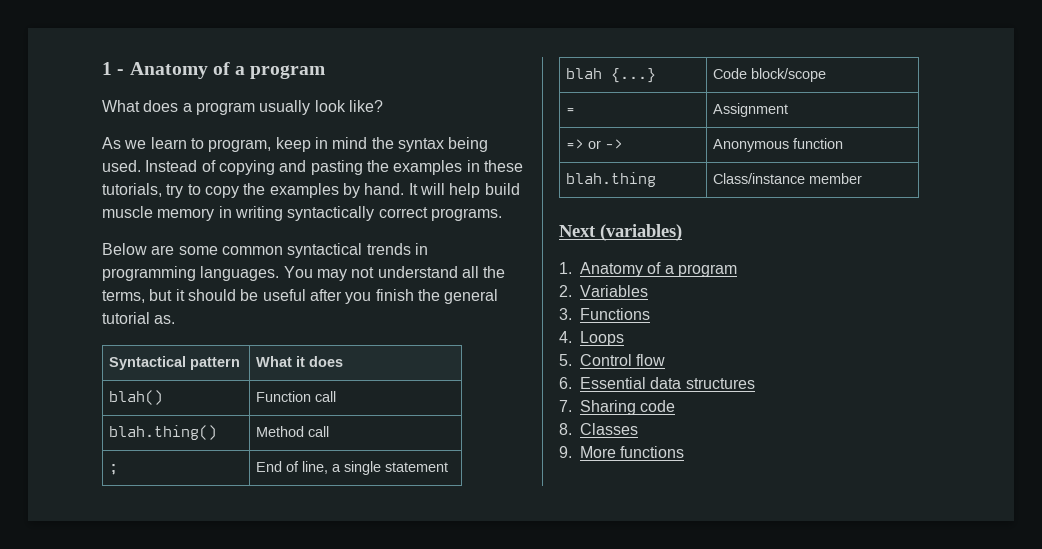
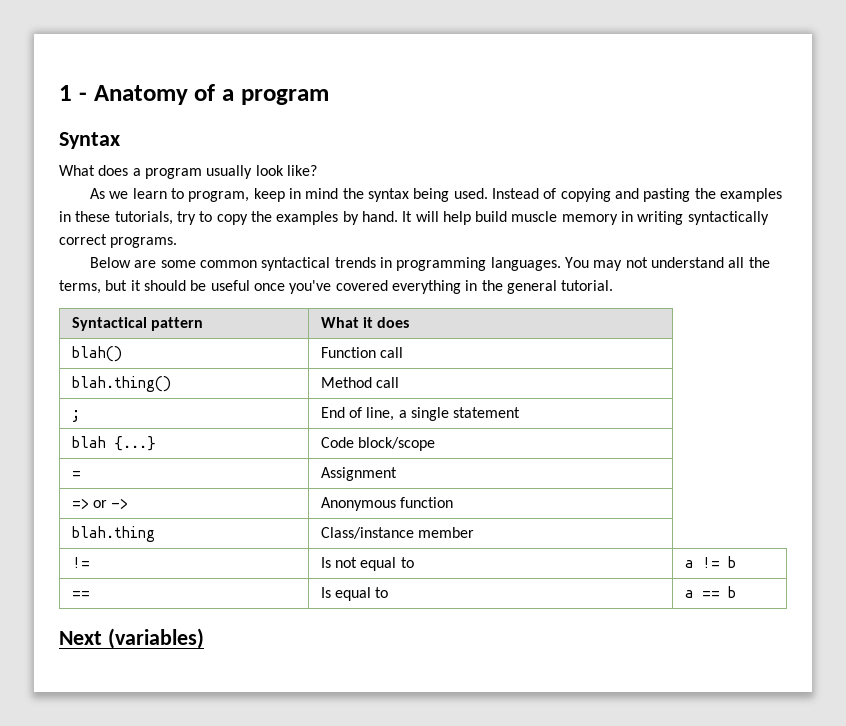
+ Syntax
- You may not understand all the terms, but it should be useful after you finish the general tutorial as.
+ You may not understand all the terms, but it should be useful once you've covered everything in the general tutorial.
+ != | Is not equal to | a != b
+ == | Is equal to | a == b
  Next (variables)
- 1. Anatomy of a program
- 2. Variables
- 3. Functions
- 4. Loops
- 5. Control flow
- 6. Essential data structures
- 7. Sharing code
- 8. Classes
- 9. More functions

